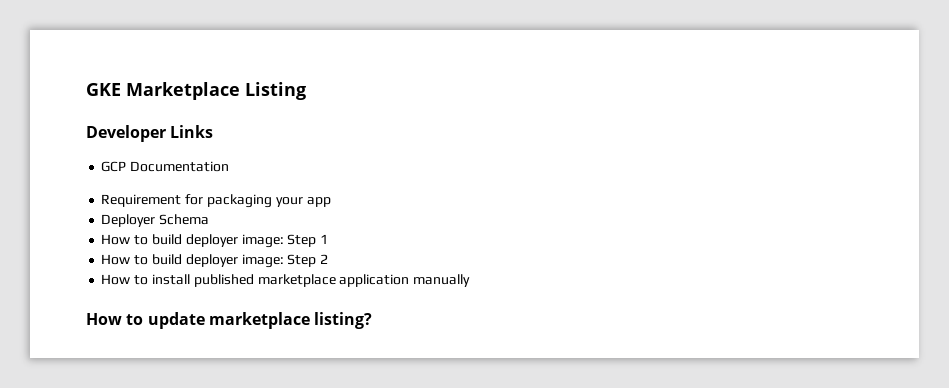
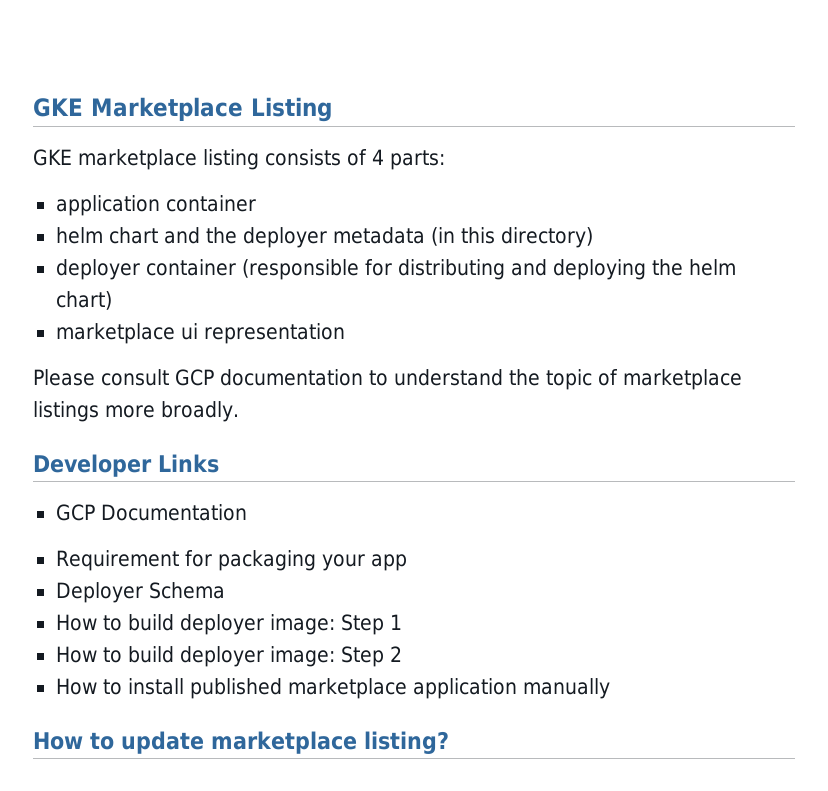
+ GKE marketplace listing consists of 4 parts:
+ application container
+ helm chart and the deployer metadata (in this directory)
+ deployer container (responsible for distributing and deploying the helm chart)
+ marketplace ui representation
+ Please consult GCP documentation to understand the topic of marketplace listings more broadly.

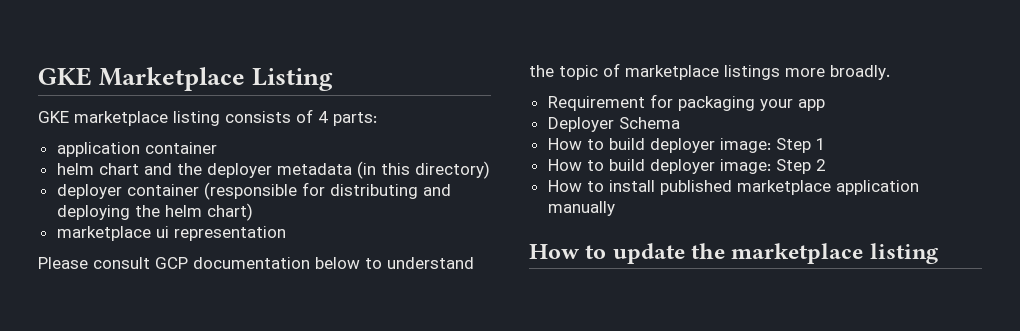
- Please consult GCP documentation to understand the topic of marketplace listings more broadly.
+ Please consult GCP documentation below to understand the topic of marketplace listings more broadly.
- Developer Links
- GCP Documentation
- How to update marketplace listing?
+ How to update the marketplace listing

